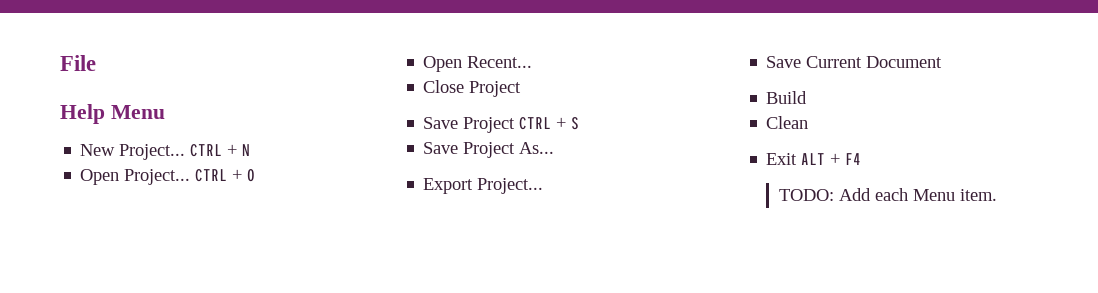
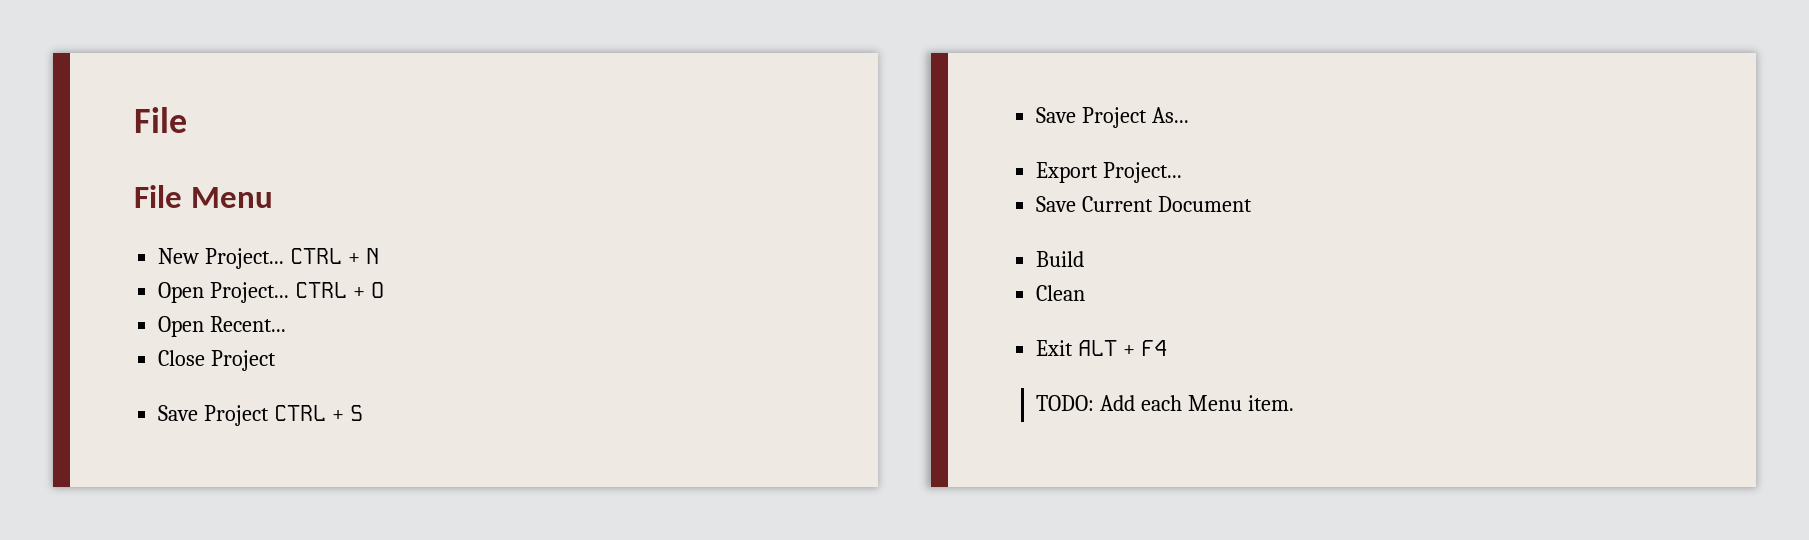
- Help Menu
+ File Menu

